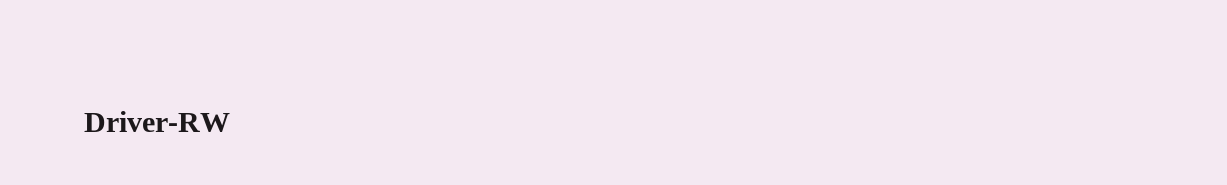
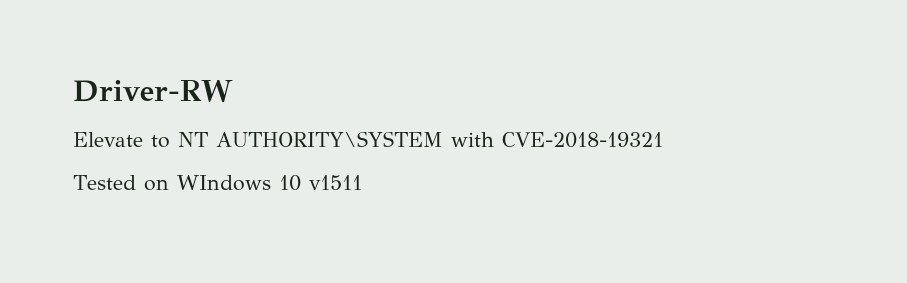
+ Elevate to NT AUTHORITY\SYSTEM with CVE-2018-19321
+ Tested on WIndows 10 v1511

